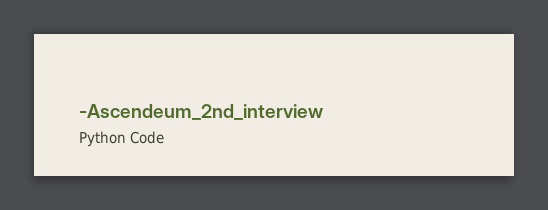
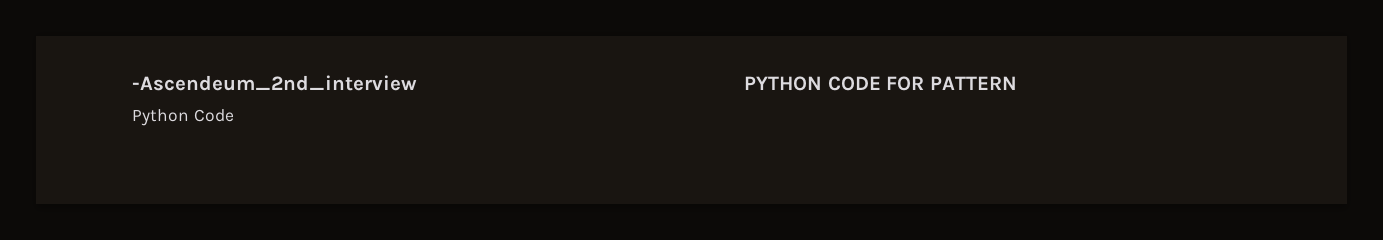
+ PYTHON CODE FOR PATTERN

